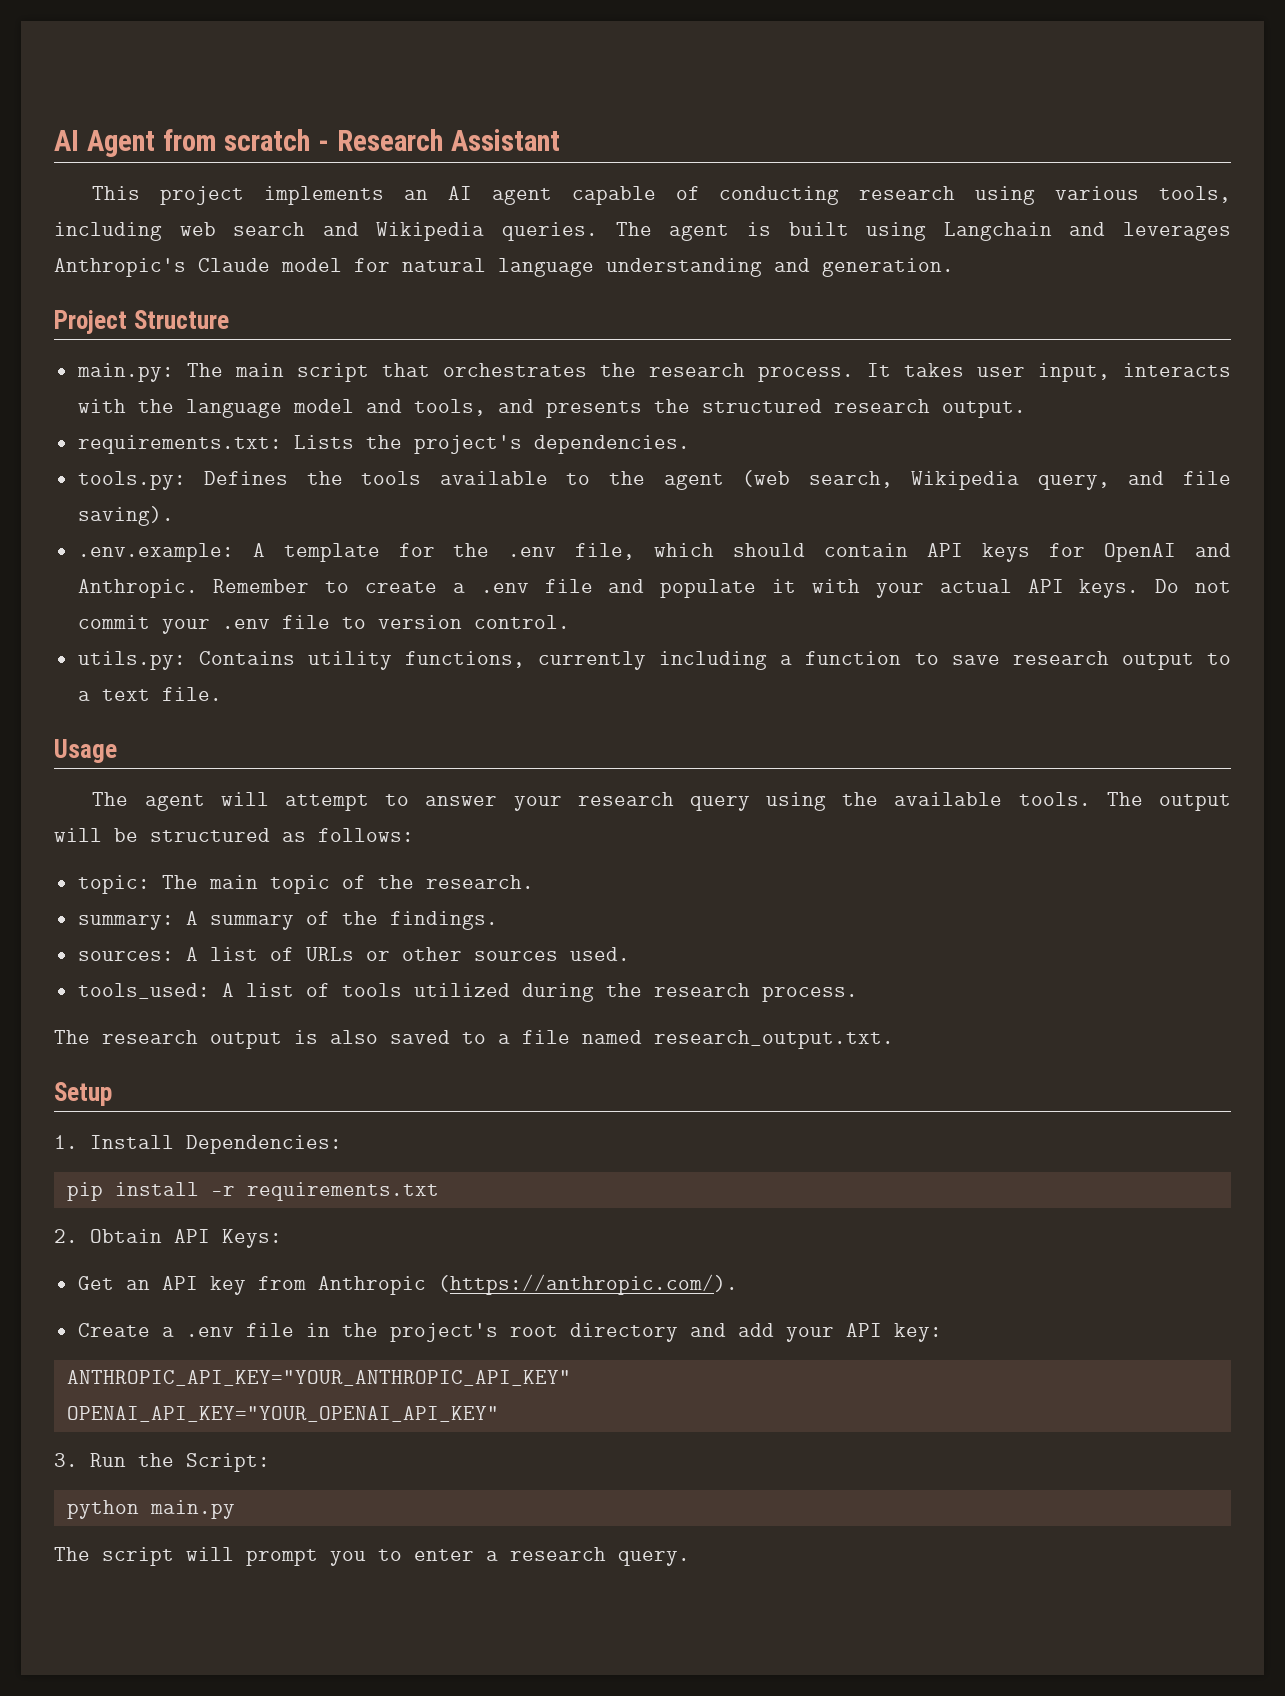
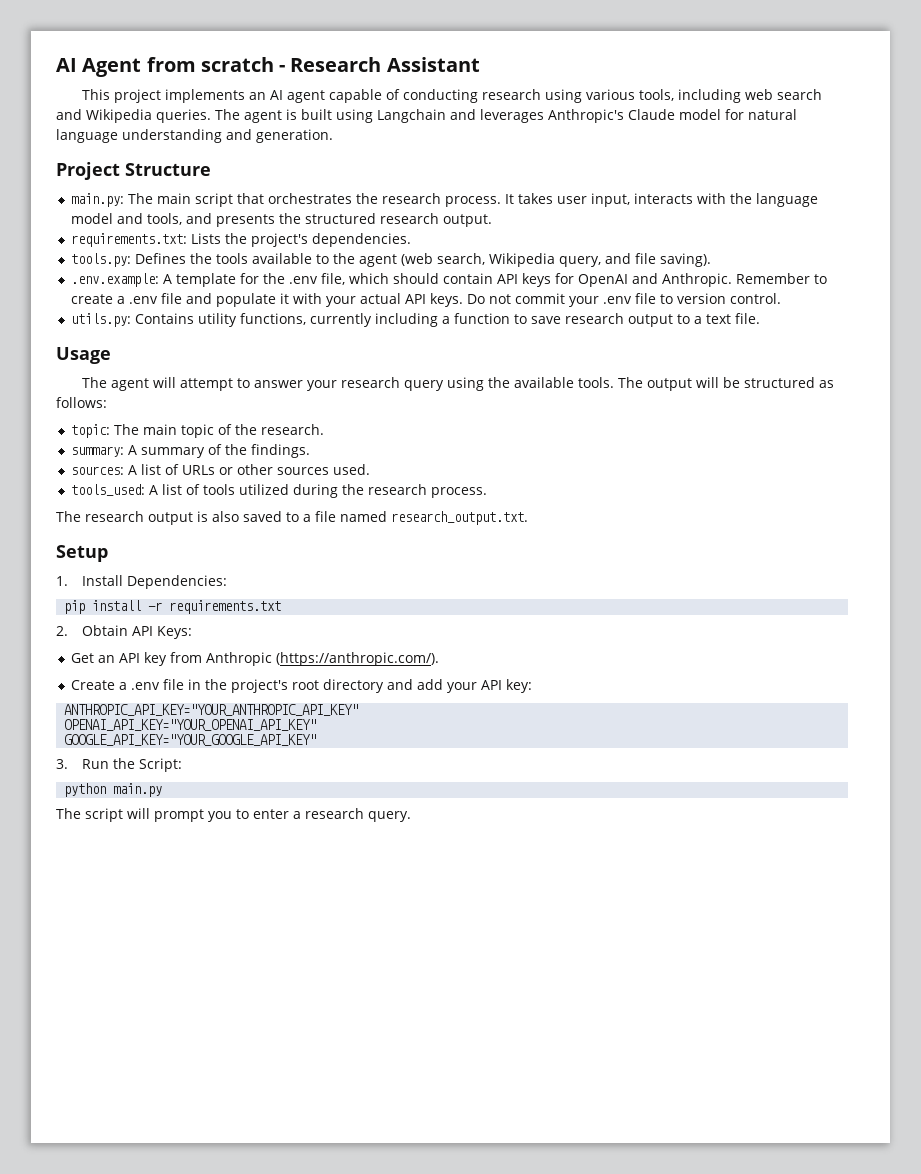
+ GOOGLE_API_KEY="YOUR_GOOGLE_API_KEY"

